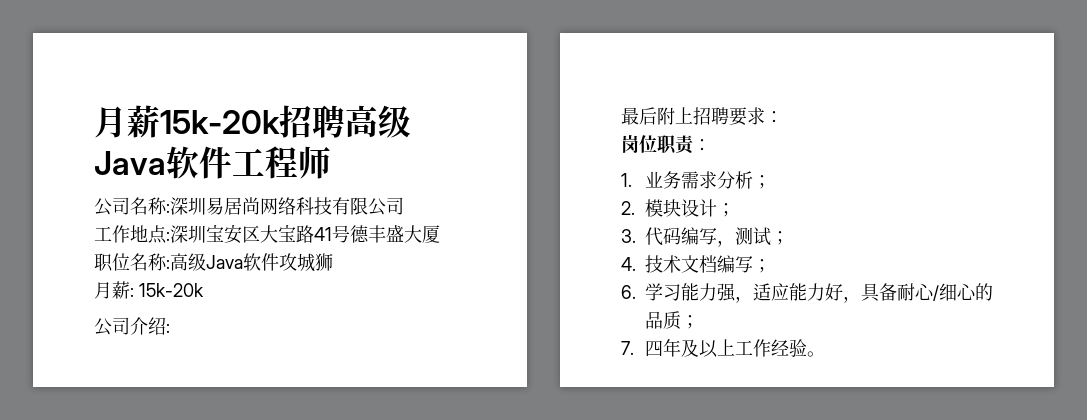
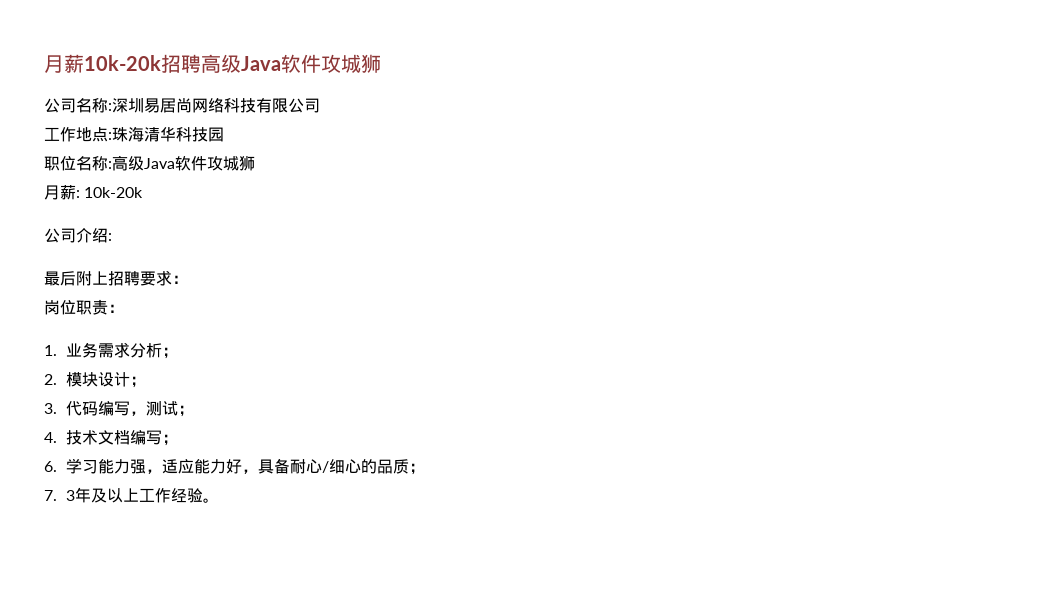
- 月薪15k-20k招聘高级Java软件工程师
+ 月薪10k-20k招聘高级Java软件攻城狮
- 工作地点:深圳宝安区大宝路41号德丰盛大厦
+ 工作地点:珠海清华科技园
- 月薪: 15k-20k
+ 月薪: 10k-20k
- 7.四年及以上工作经验。
+ 7. 3年及以上工作经验。

